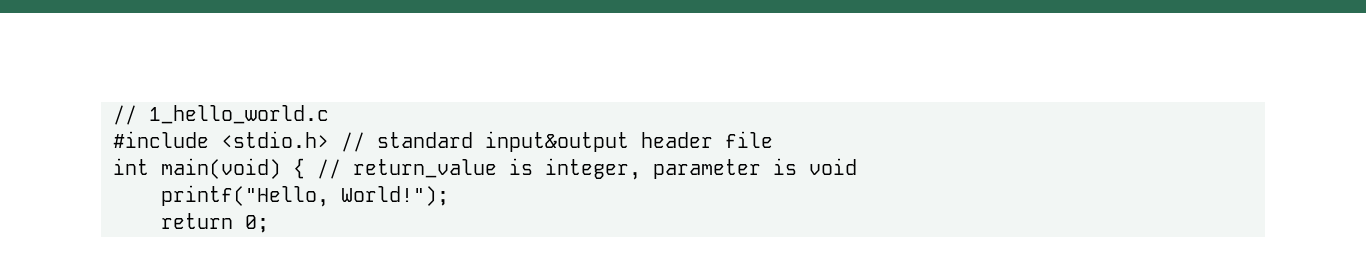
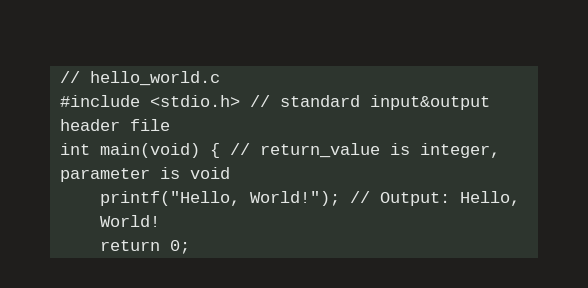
- // 1_hello_world.c
+ // hello_world.c
- printf("Hello, World!");
+ printf("Hello, World!"); // Output: Hello, World!

